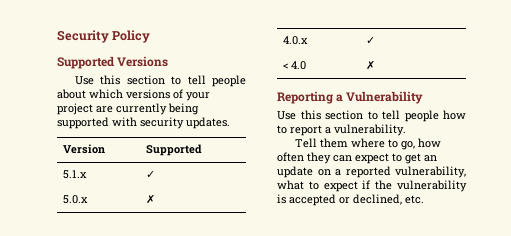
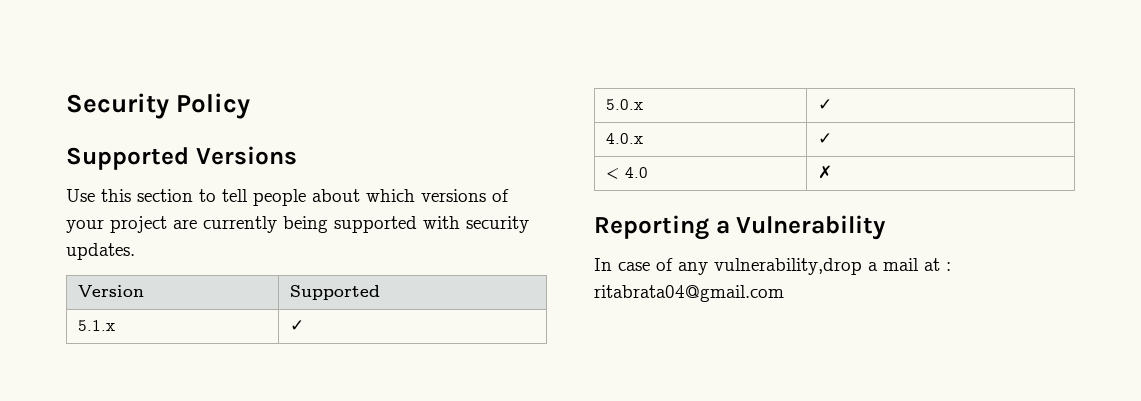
- 5.0.x | ✗
+ 5.0.x | ✓
- Use this section to tell people how to report a vulnerability.
- Tell them where to go, how often they can expect to get an update on a reported vulnerability, what to expect if the vulnerability is accepted or declined, etc.
+ In case of any vulnerability,drop a mail at : ritabrata04@gmail.com

